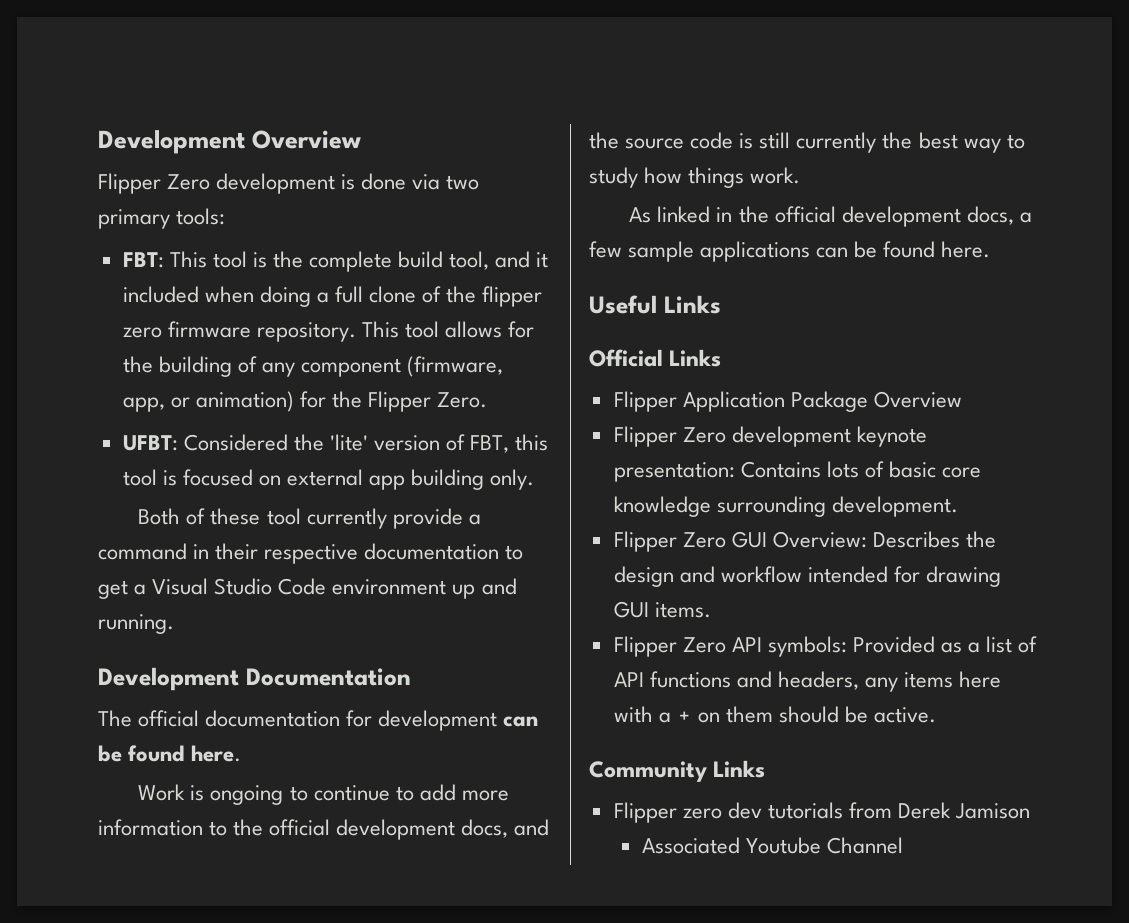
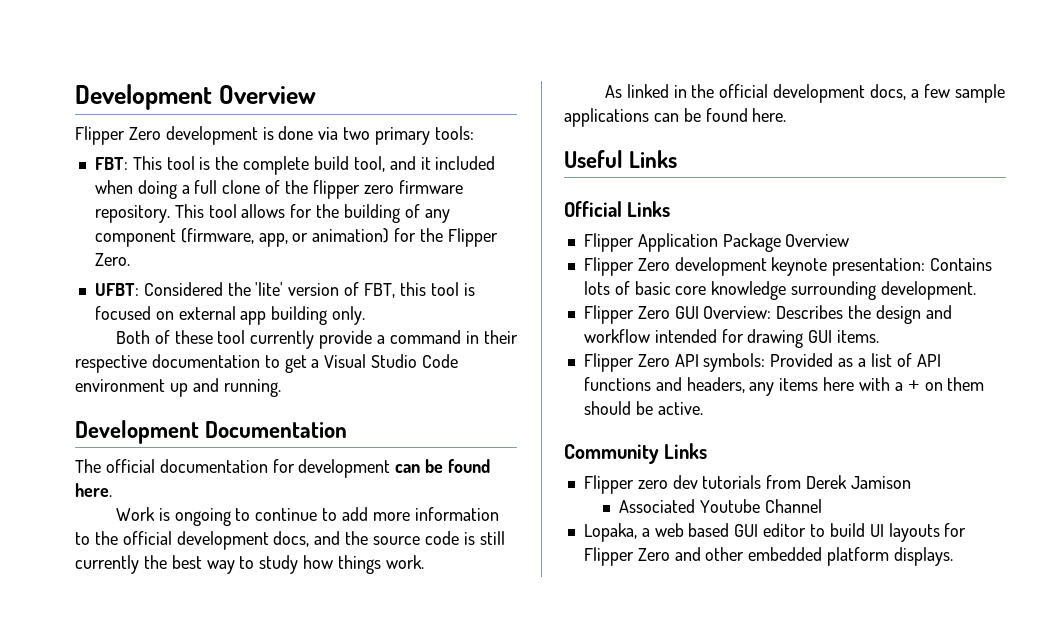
+ Lopaka, a web based GUI editor to build UI layouts for Flipper Zero and other embedded platform displays.

